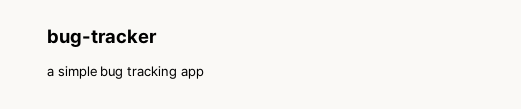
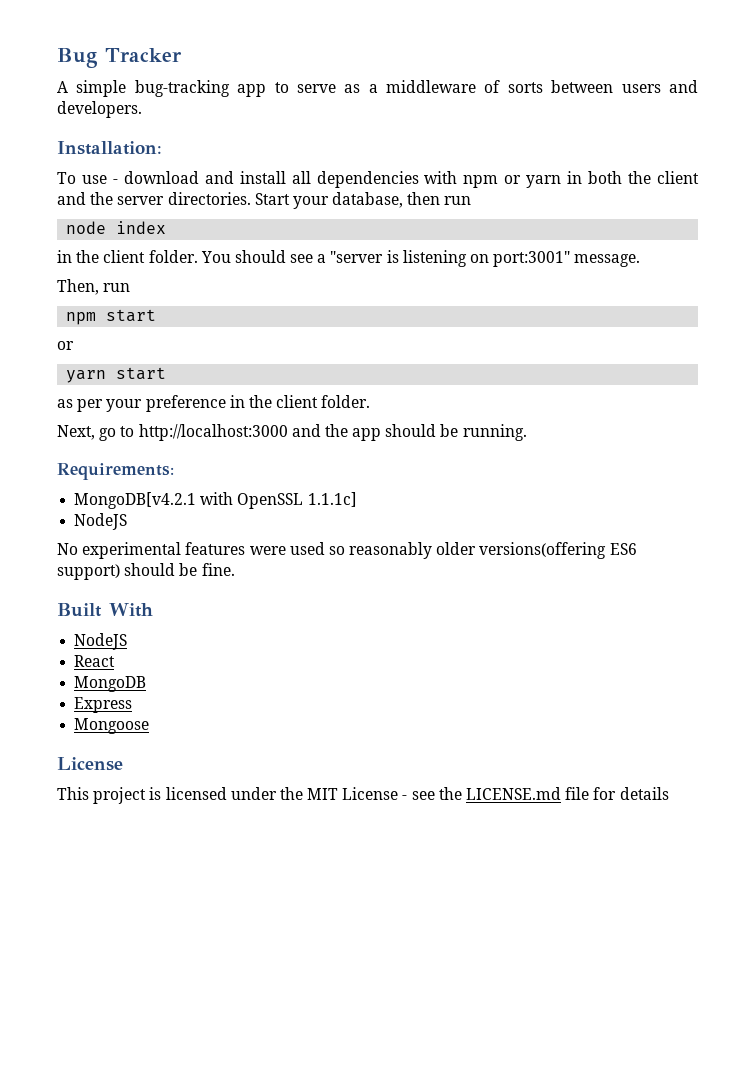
- bug-tracker
- a simple bug tracking app
+ Bug Tracker
+ A simple bug-tracking app to serve as a middleware of sorts between users and developers.
+ Installation:
+ To use - download and install all dependencies with npm or yarn in both the client and the server directories. Start your database, then run
+ node index
+ in the client folder. You should see a "server is listening on port:3001" message.
+ Then, run
+ npm start
+ or
+ yarn start
+ as per your preference in the client folder.
+ Next, go to http://localhost:3000 and the app should be running.
+ Requirements:
+ MongoDB[v4.2.1 with OpenSSL 1.1.1c]
+ NodeJS
+ No experimental features were used so reasonably older versions(offering ES6 support) should be fine.
+ Built With
+ NodeJS
+ React
+ MongoDB
+ Express
+ Mongoose
+ License
+ This project is licensed under the MIT License - see the LICENSE.md file for details

